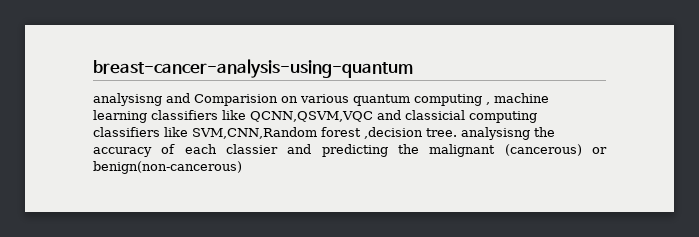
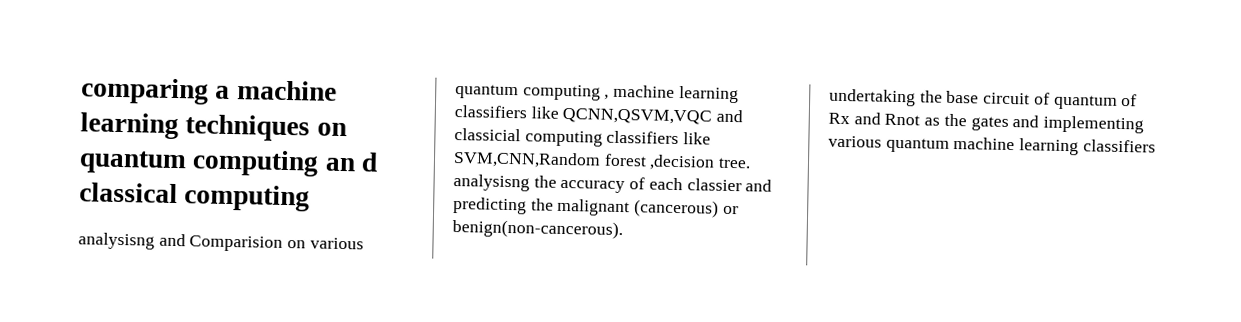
- breast-cancer-analysis-using-quantum
+ comparing a machine learning techniques on quantum computing an d classical computing
- analysisng and Comparision on various quantum computing , machine learning classifiers like QCNN,QSVM,VQC and classicial computing classifiers like SVM,CNN,Random forest ,decision tree. analysisng the accuracy of each classier and predicting the malignant (cancerous) or benign(non-cancerous)
+ analysisng and Comparision on various quantum computing , machine learning classifiers like QCNN,QSVM,VQC and classicial computing classifiers like SVM,CNN,Random forest ,decision tree. analysisng the accuracy of each classier and predicting the malignant (cancerous) or benign(non-cancerous).
+ undertaking the base circuit of quantum of Rx and Rnot as the gates and implementing various quantum machine learning classifiers

